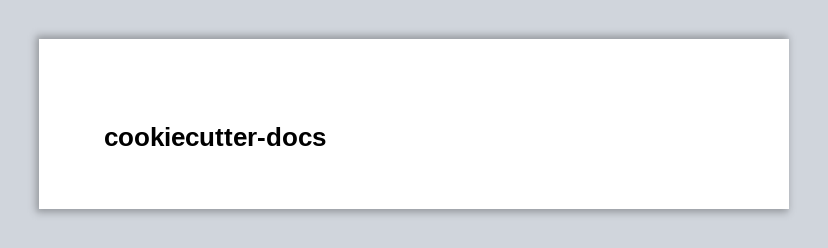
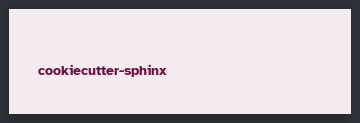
- cookiecutter-docs
+ cookiecutter-sphinx

